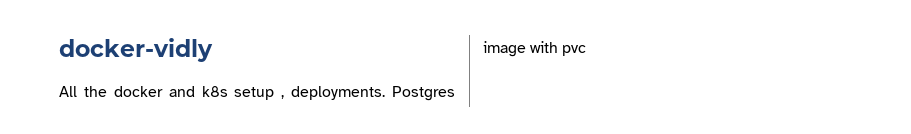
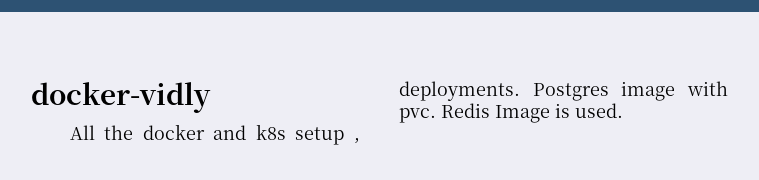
- Postgres image with pvc
+ Postgres image with pvc. Redis Image is used.

